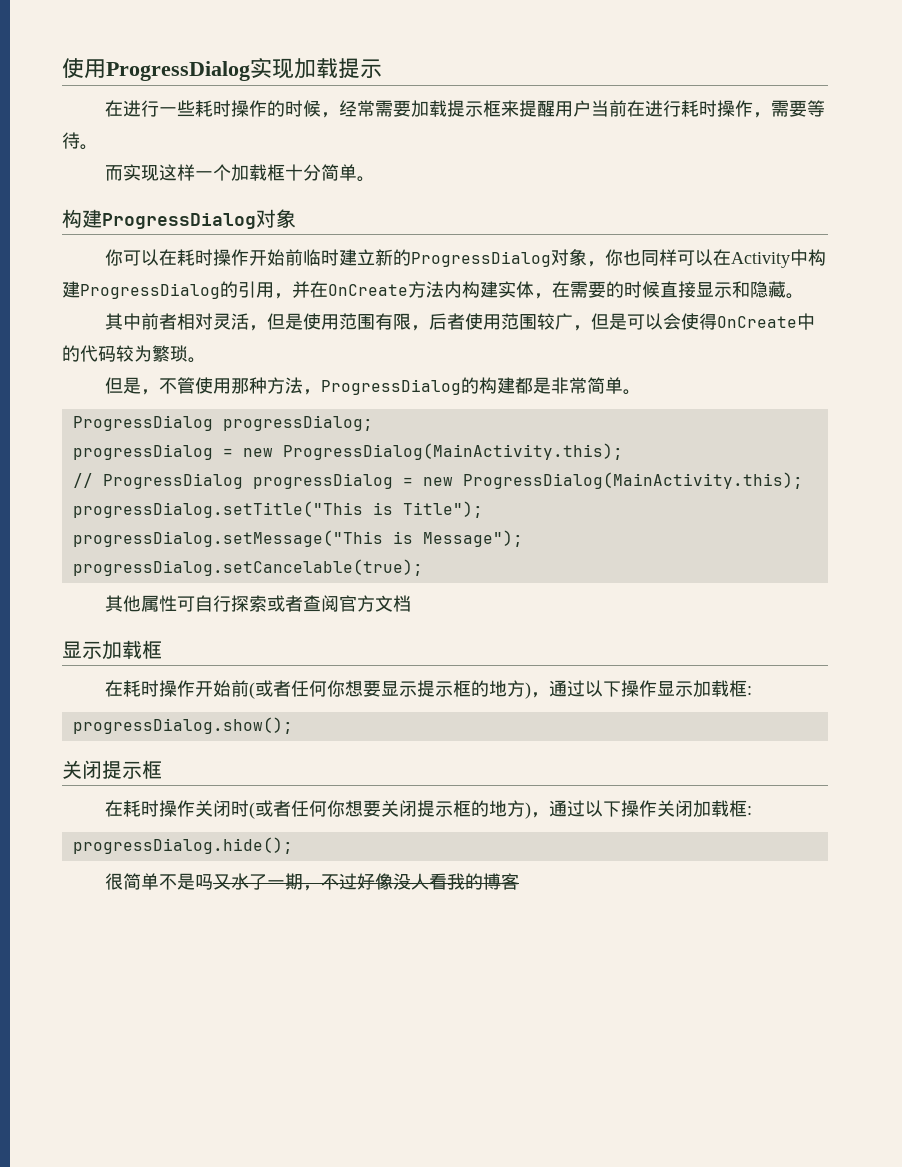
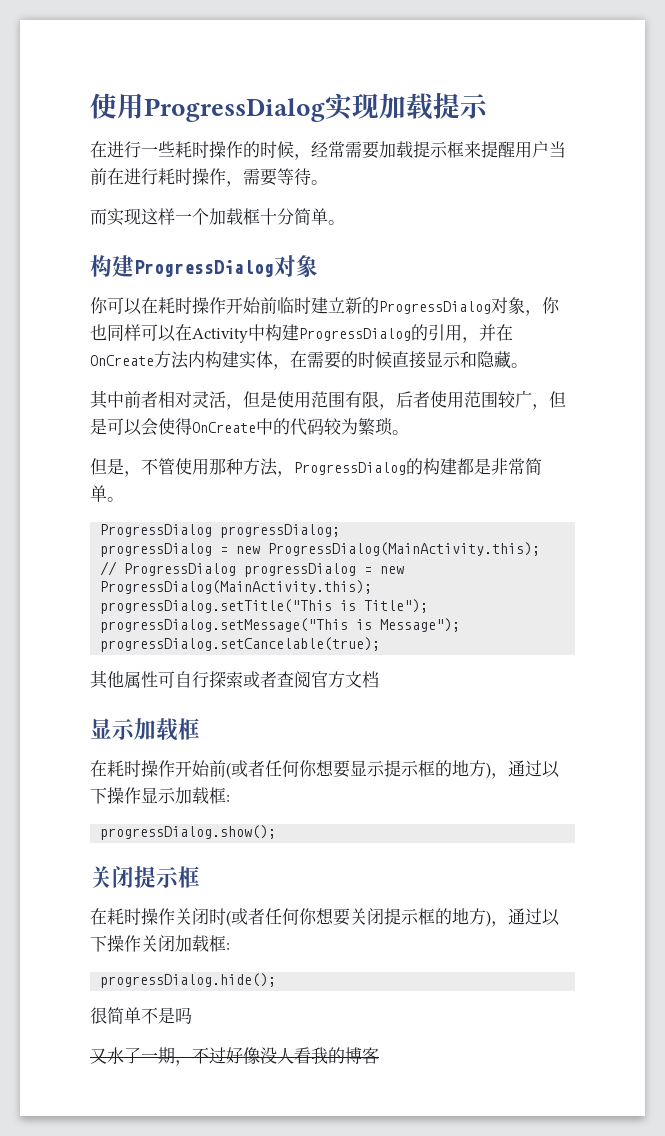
- 很简单不是吗又水了一期，不过好像没人看我的博客
+ 很简单不是吗
+ 又水了一期，不过好像没人看我的博客

